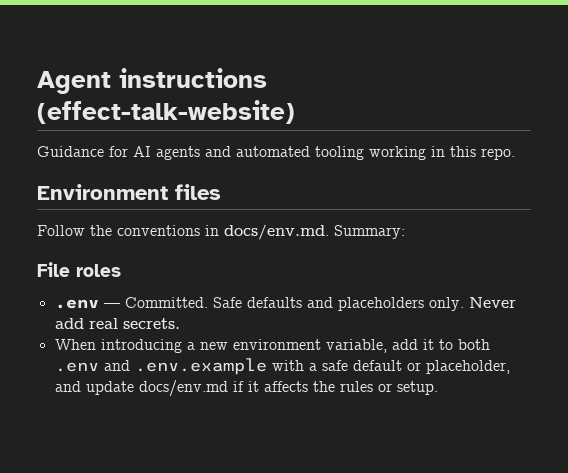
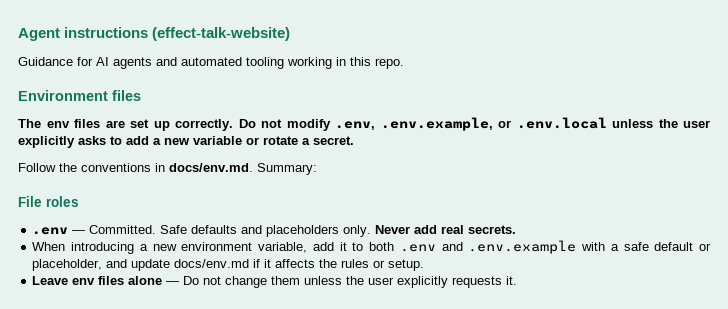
+ The env files are set up correctly. Do not modify .env, .env.example, or .env.local unless the user explicitly asks to add a new variable or rotate a secret.
+ Leave env files alone — Do not change them unless the user explicitly requests it.

